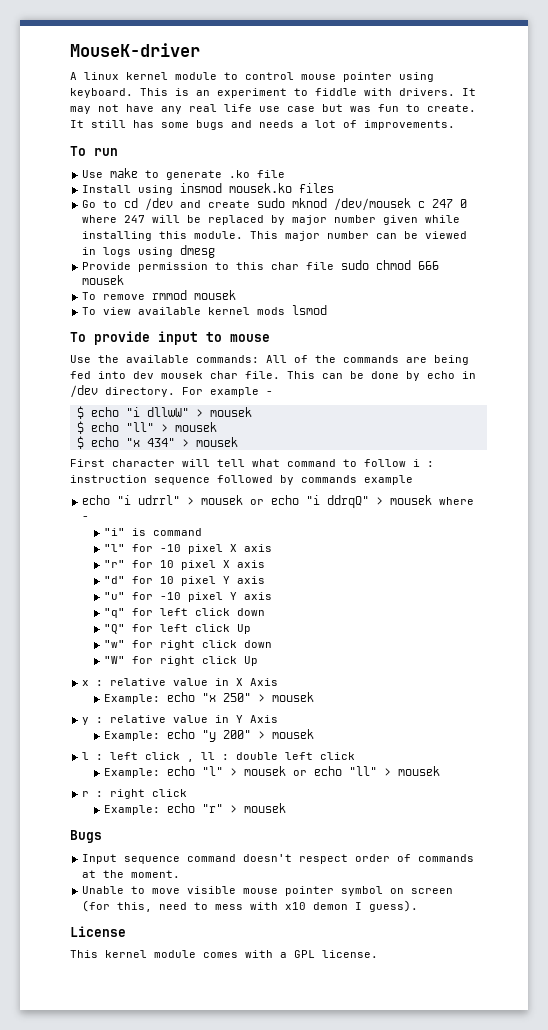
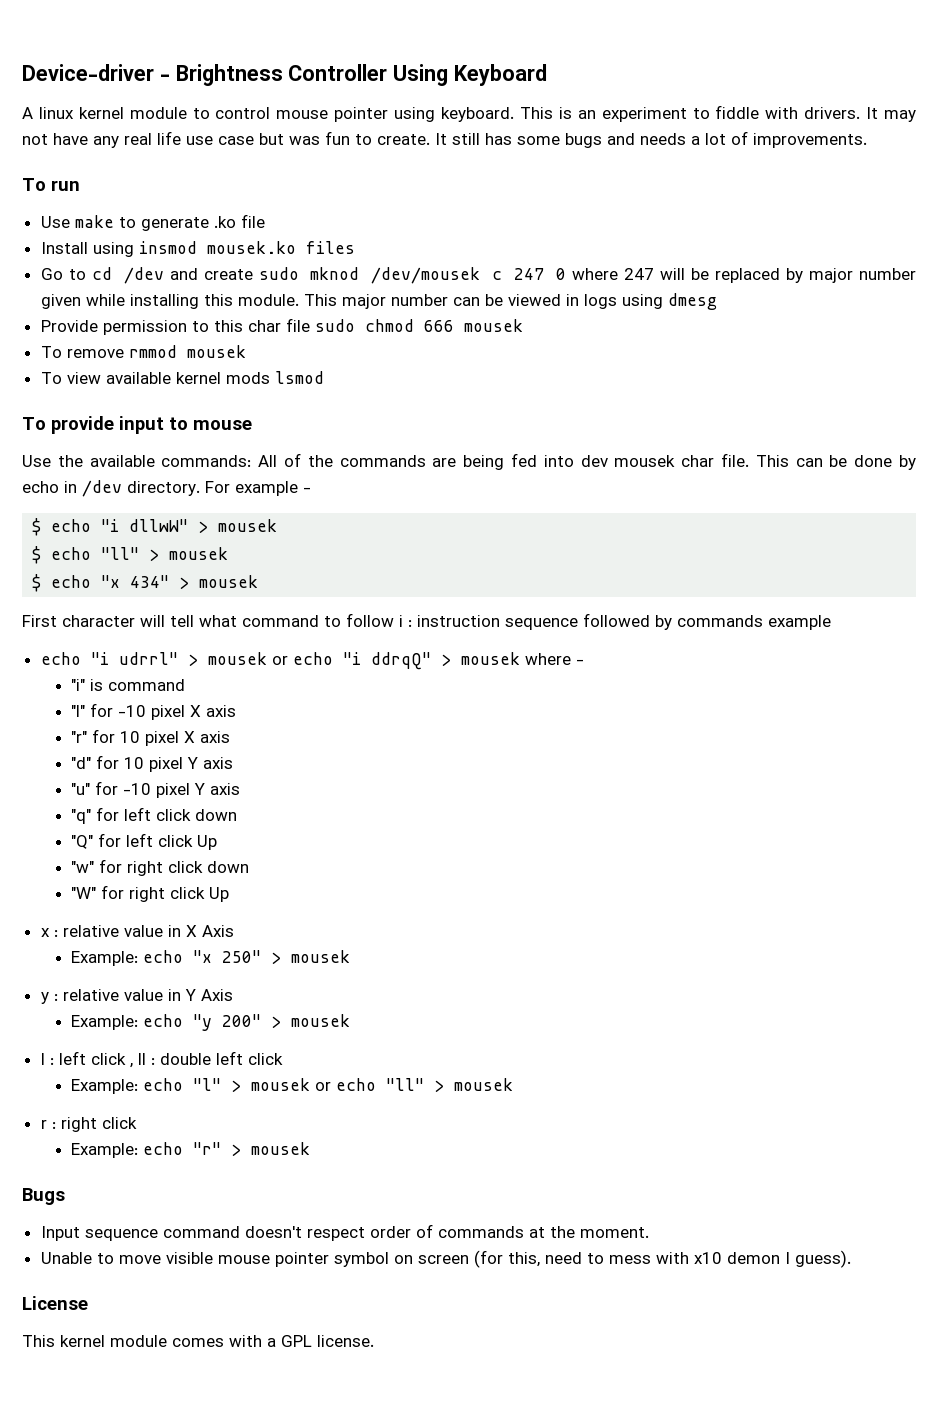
- MouseK-driver
+ Device-driver - Brightness Controller Using Keyboard

